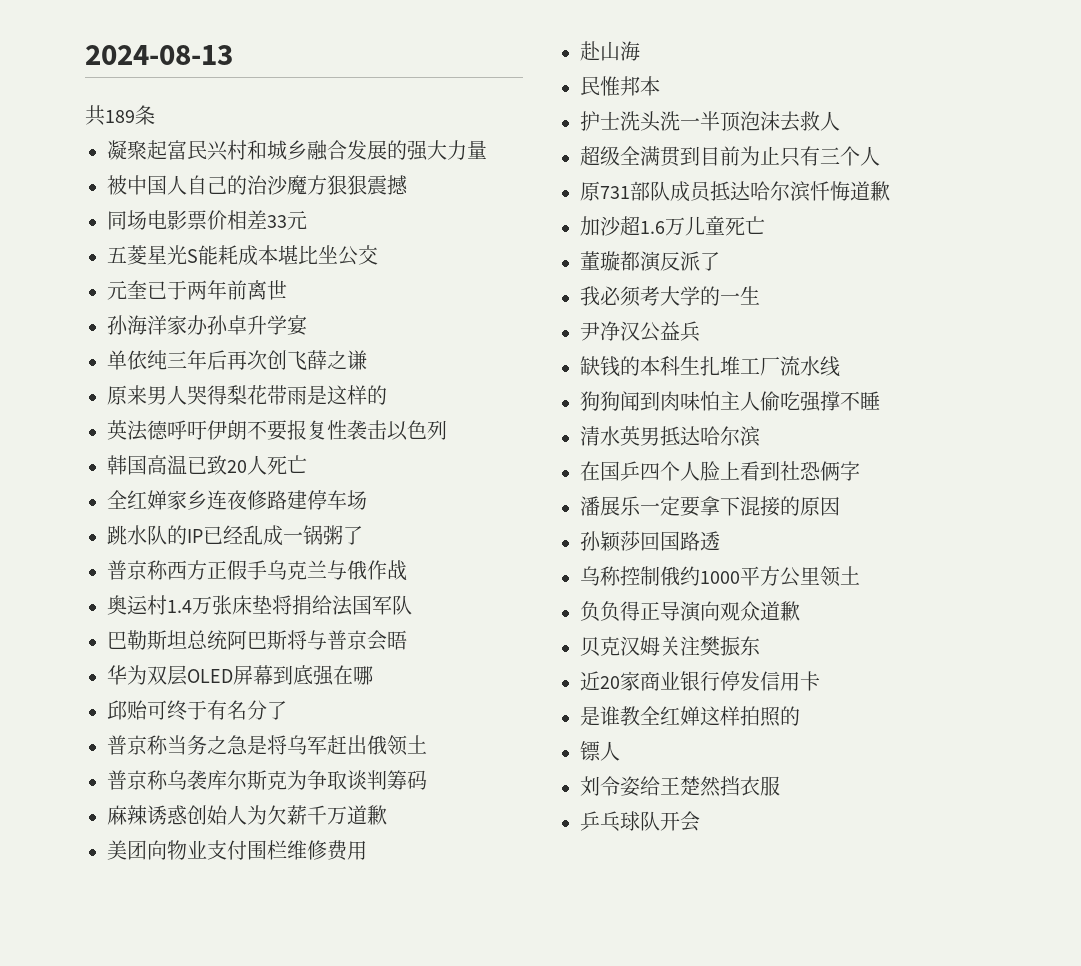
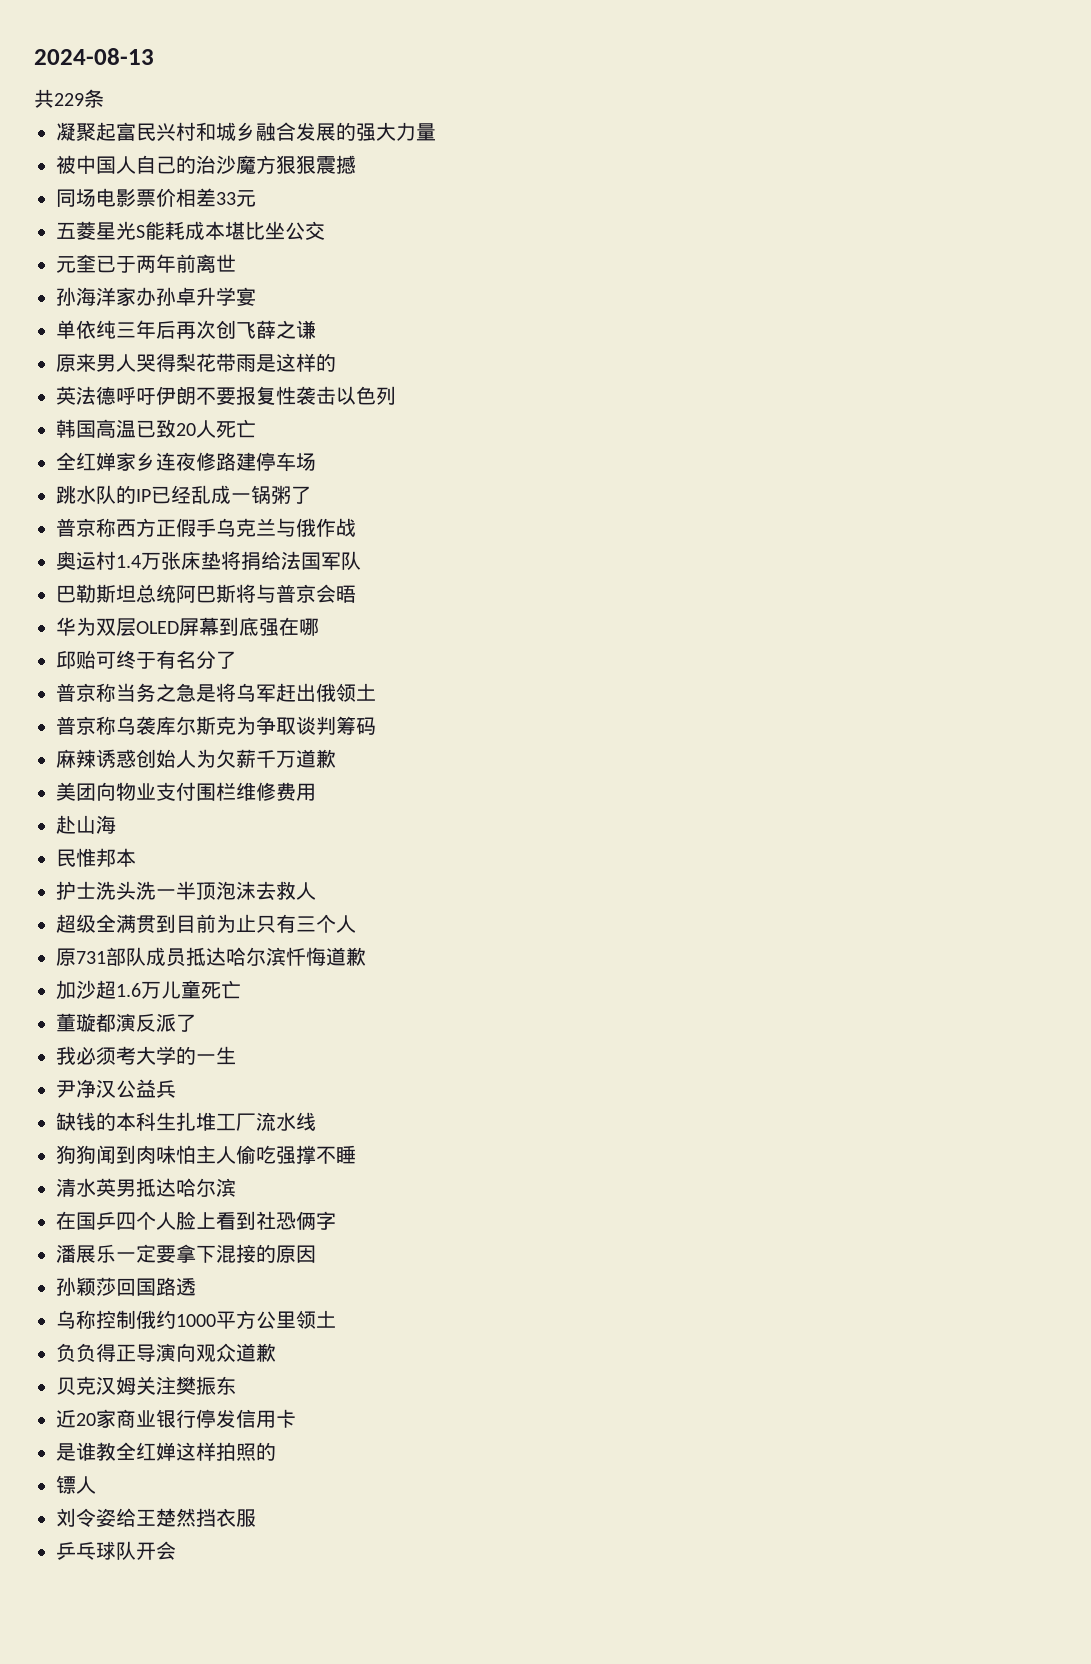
- 共189条
+ 共229条

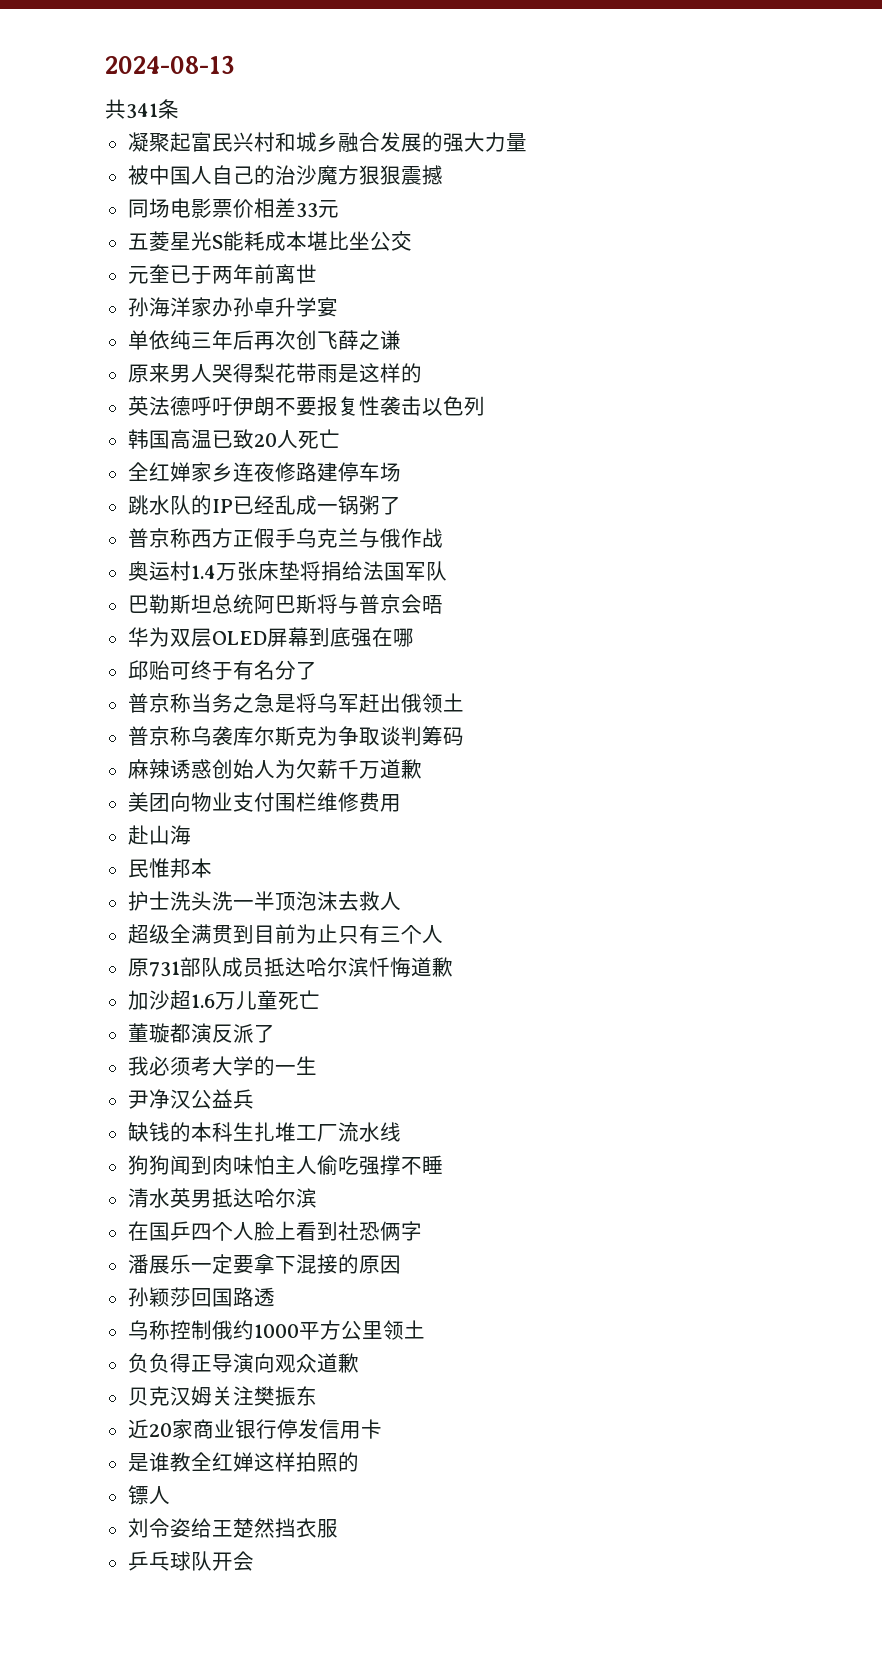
- 共229条
+ 共341条

